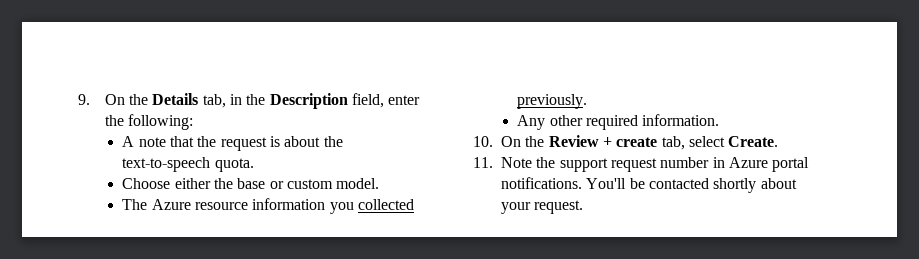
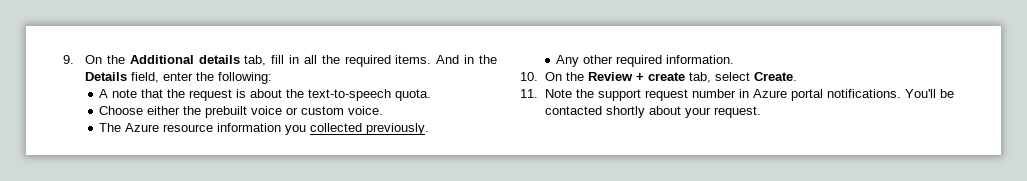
- 9. On the Details tab, in the Description field, enter the following:
+ 9. On the Additional details tab, fill in all the required items. And in the Details field, enter the following:
- Choose either the base or custom model.
+ Choose either the prebuilt voice or custom voice.

